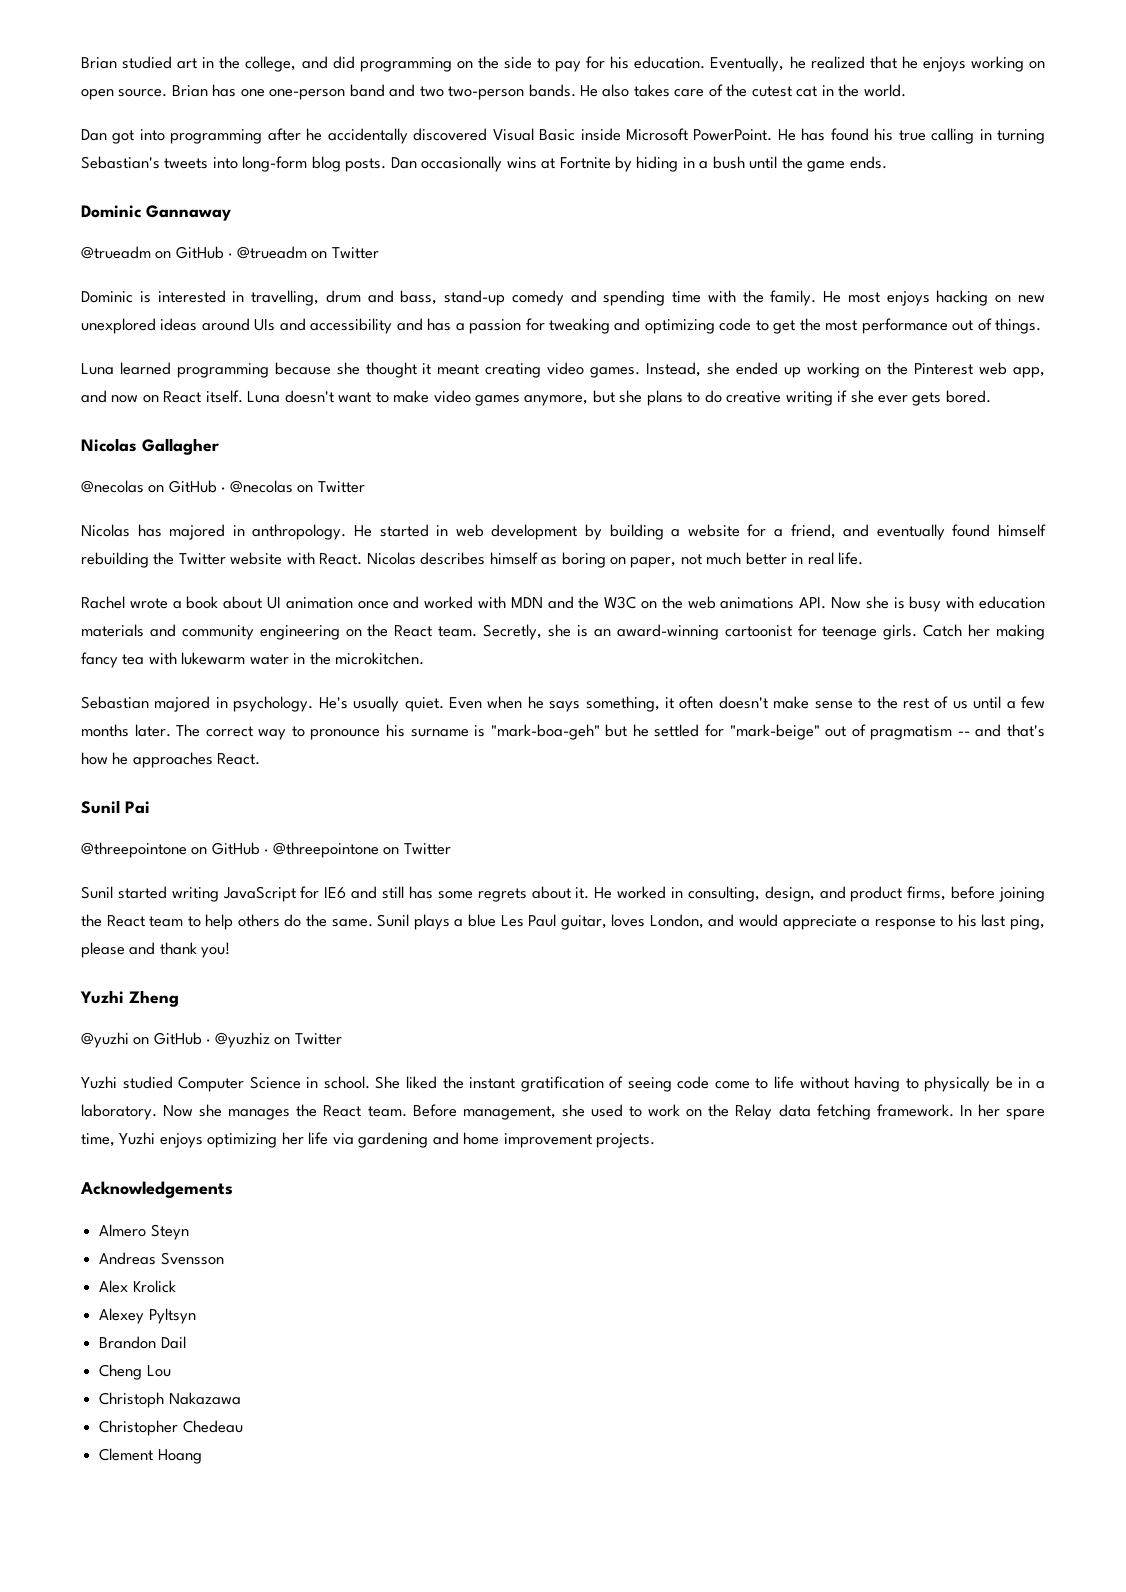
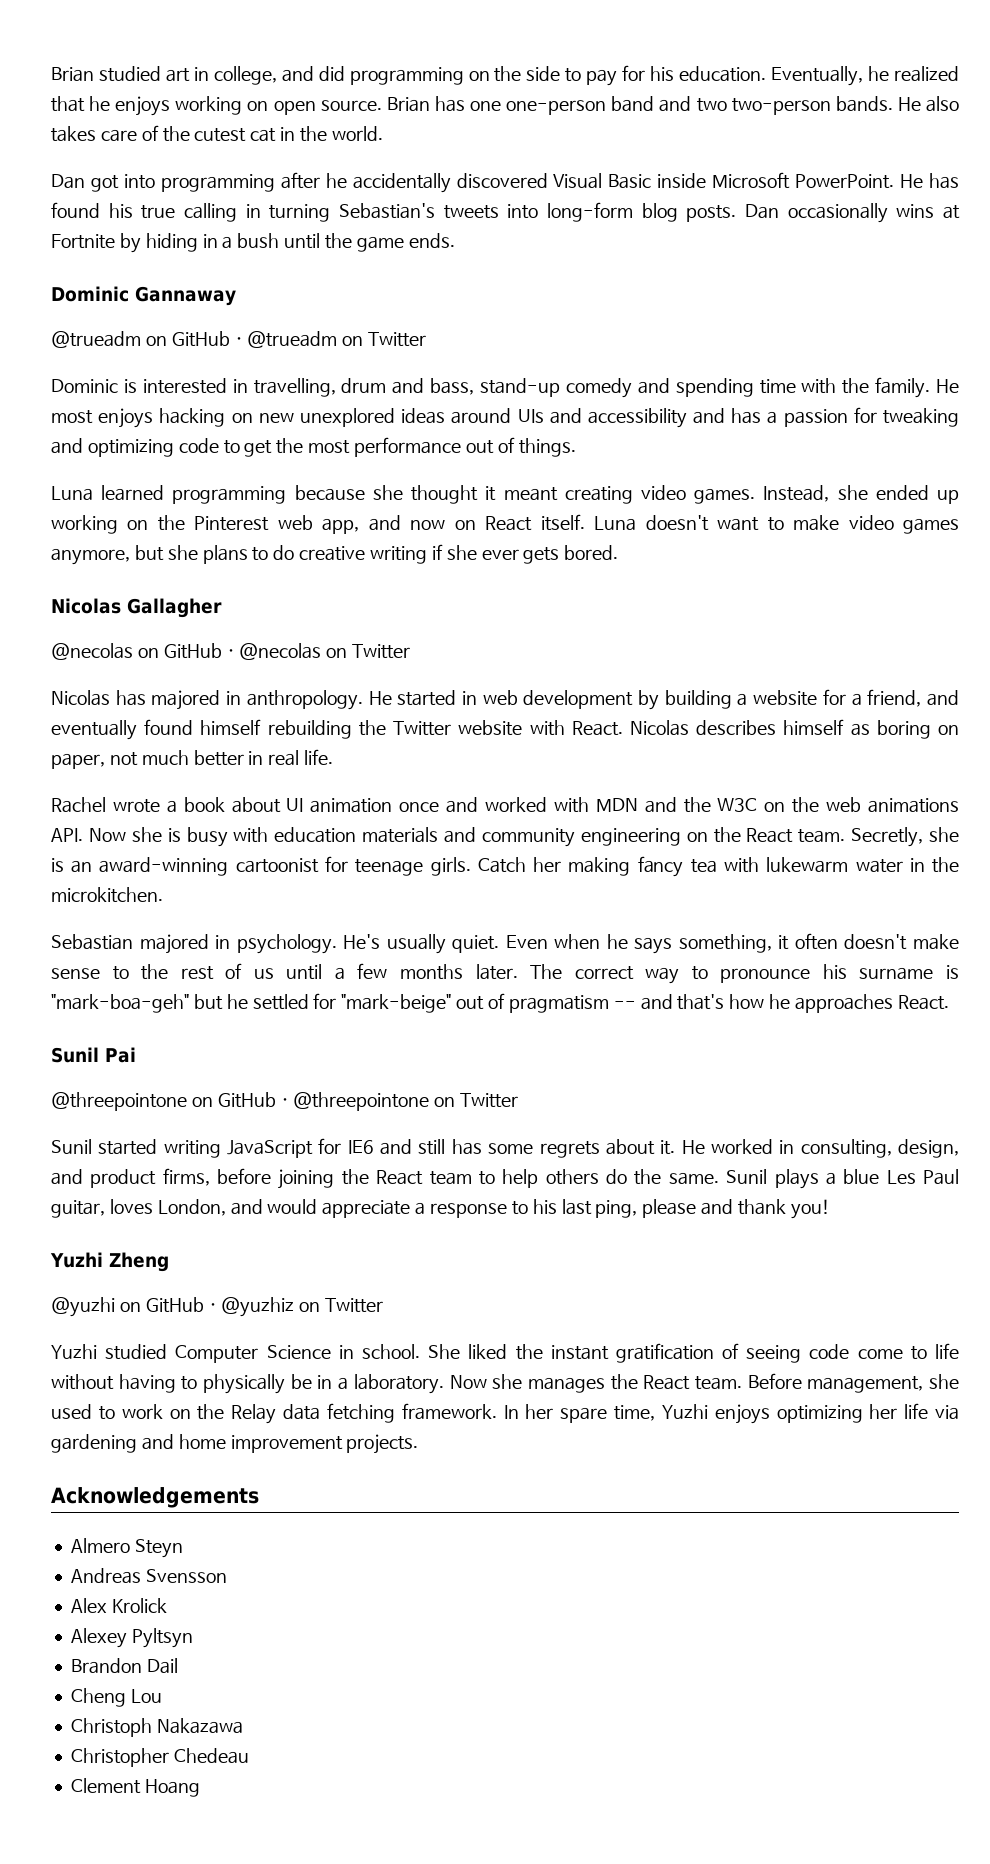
- Brian studied art in the college, and did programming on the side to pay for his education.
+ Brian studied art in college, and did programming on the side to pay for his education.

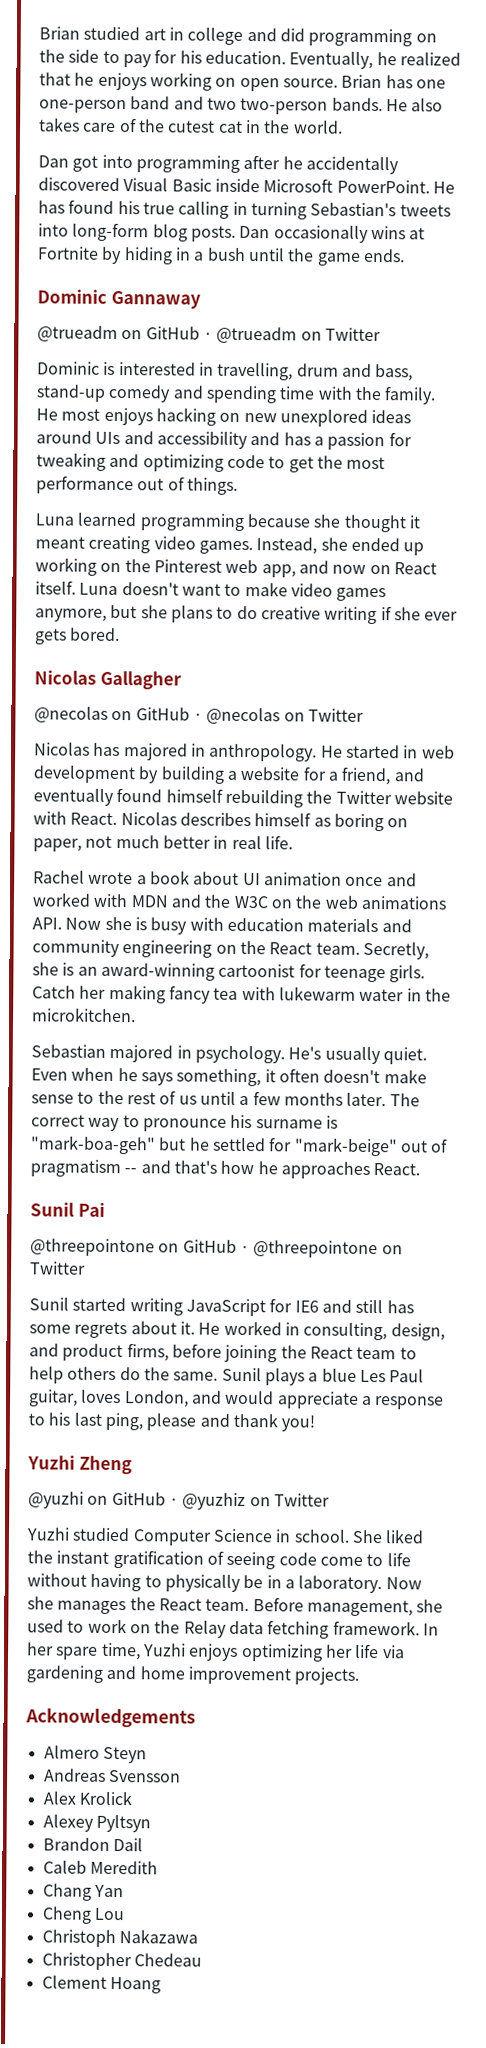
- Brian studied art in college, and did programming on the side to pay for his education.
+ Brian studied art in college and did programming on the side to pay for his education.
+ Caleb Meredith
+ Chang Yan

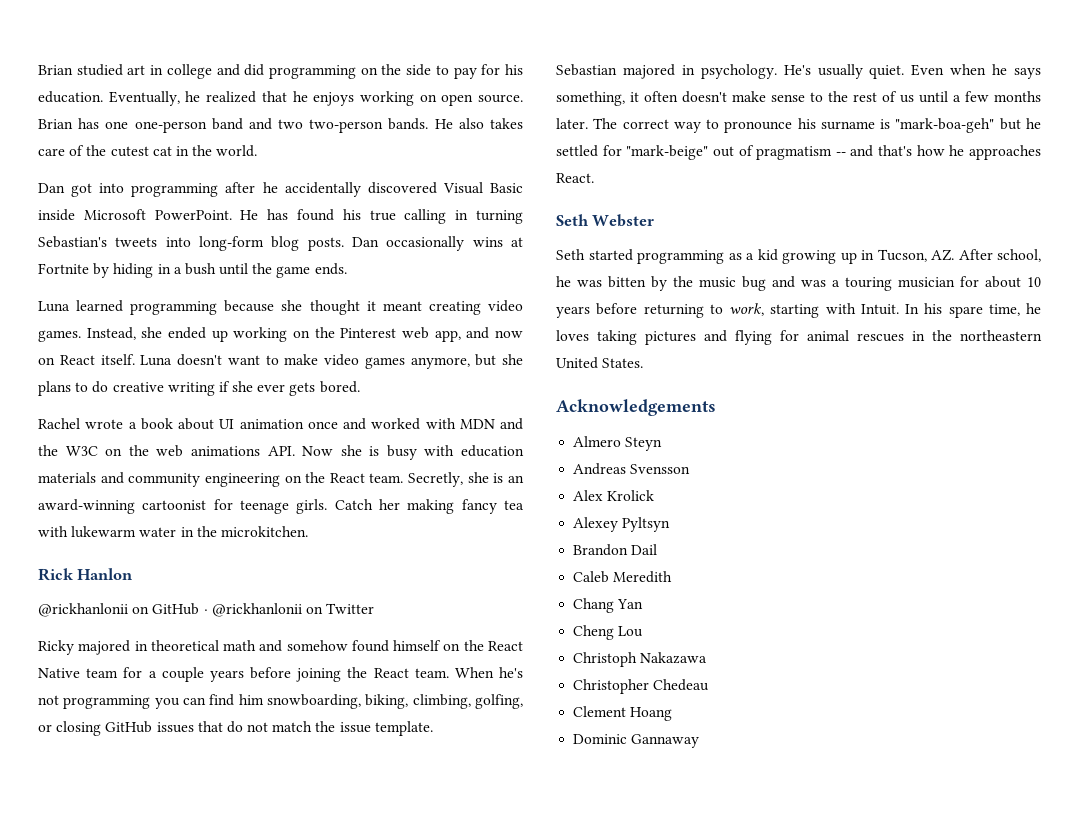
- Dominic Gannaway
- @trueadm on GitHub · @trueadm on Twitter
- Dominic is interested in travelling, drum and bass, stand-up comedy and spending time with the family. He most enjoys hacking on new unexplored ideas around UIs and accessibility and has a passion for tweaking and optimizing code to get the most performance out of things.
- Nicolas Gallagher
- @necolas on GitHub · @necolas on Twitter
- Nicolas has majored in anthropology. He started in web development by building a website for a friend, and eventually found himself rebuilding the Twitter website with React. Nicolas describes himself as boring on paper, not much better in real life.
+ Rick Hanlon
+ @rickhanlonii on GitHub · @rickhanlonii on Twitter
+ Ricky majored in theoretical math and somehow found himself on the React Native team for a couple years before joining the React team. When he's not programming you can find him snowboarding, biking, climbing, golfing, or closing GitHub issues that do not match the issue template.
- Sunil Pai
- @threepointone on GitHub · @threepointone on Twitter
- Sunil started writing JavaScript for IE6 and still has some regrets about it. He worked in consulting, design, and product firms, before joining the React team to help others do the same. Sunil plays a blue Les Paul guitar, loves London, and would appreciate a response to his last ping, please and thank you!
- Yuzhi Zheng
- @yuzhi on GitHub · @yuzhiz on Twitter
- Yuzhi studied Computer Science in school. She liked the instant gratification of seeing code come to life without having to physically be in a laboratory. Now she manages the React team. Before management, she used to work on the Relay data fetching framework. In her spare time, Yuzhi enjoys optimizing her life via gardening and home improvement projects.
+ Seth Webster
+ Seth started programming as a kid growing up in Tucson, AZ. After school, he was bitten by the music bug and was a touring musician for about 10 years before returning to work, starting with Intuit. In his spare time, he loves taking pictures and flying for animal rescues in the northeastern United States.
+ Dominic Gannaway

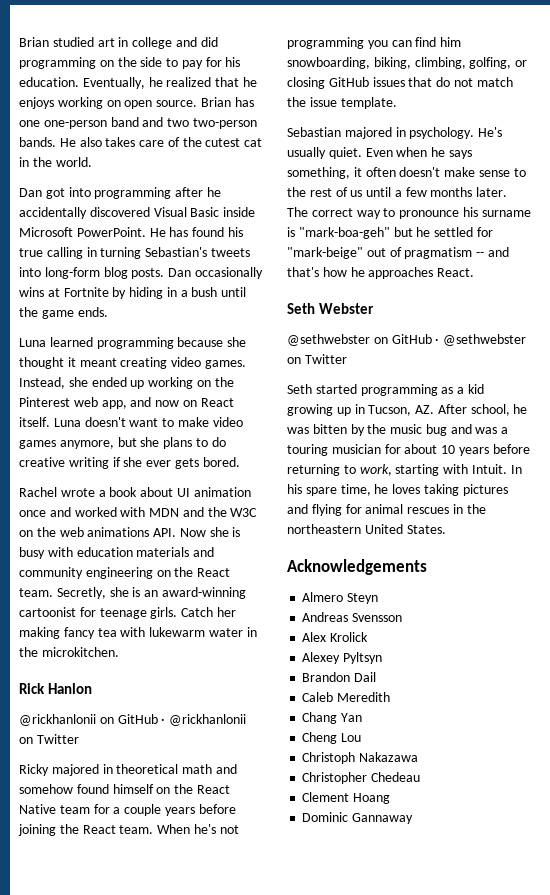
+ @sethwebster on GitHub · @sethwebster on Twitter

